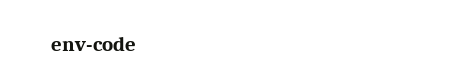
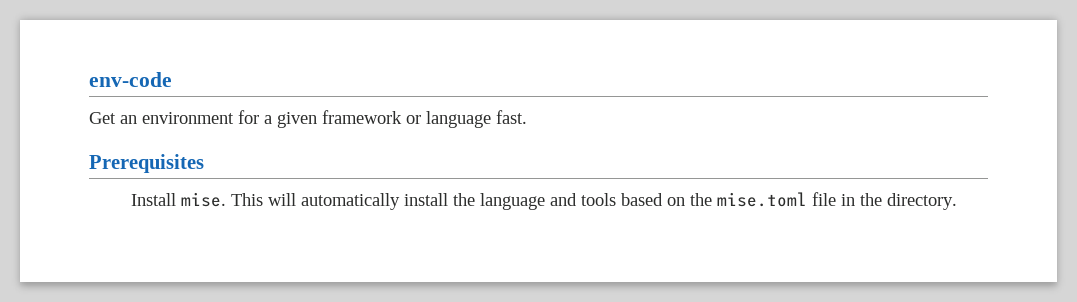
+ Get an environment for a given framework or language fast.
+ Prerequisites
+ Install mise. This will automatically install the language and tools based on the mise.toml file in the directory.

